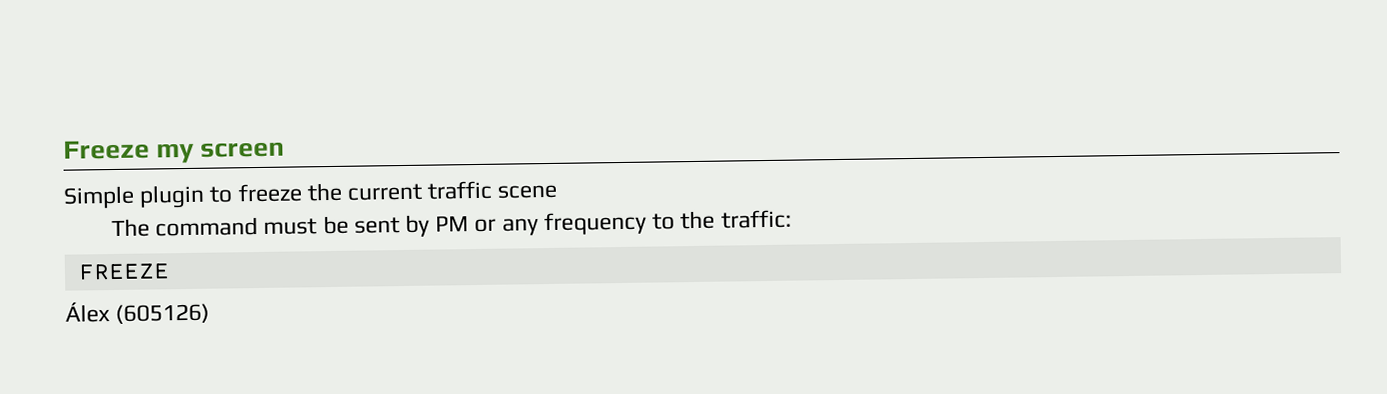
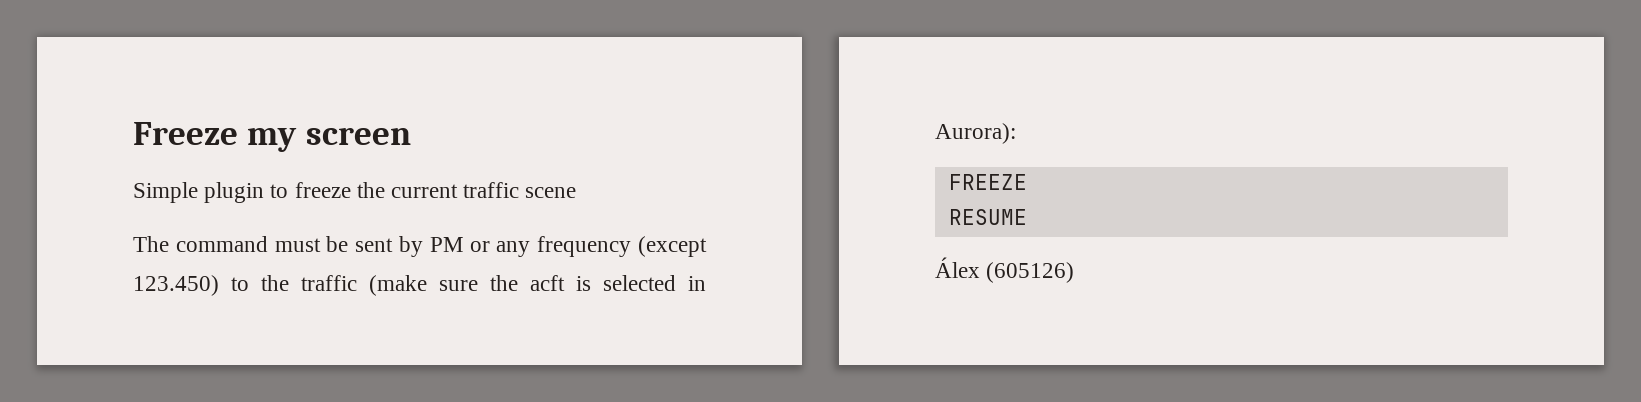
- The command must be sent by PM or any frequency to the traffic:
+ The command must be sent by PM or any frequency (except 123.450) to the traffic (make sure the acft is selected in Aurora):
+ RESUME

